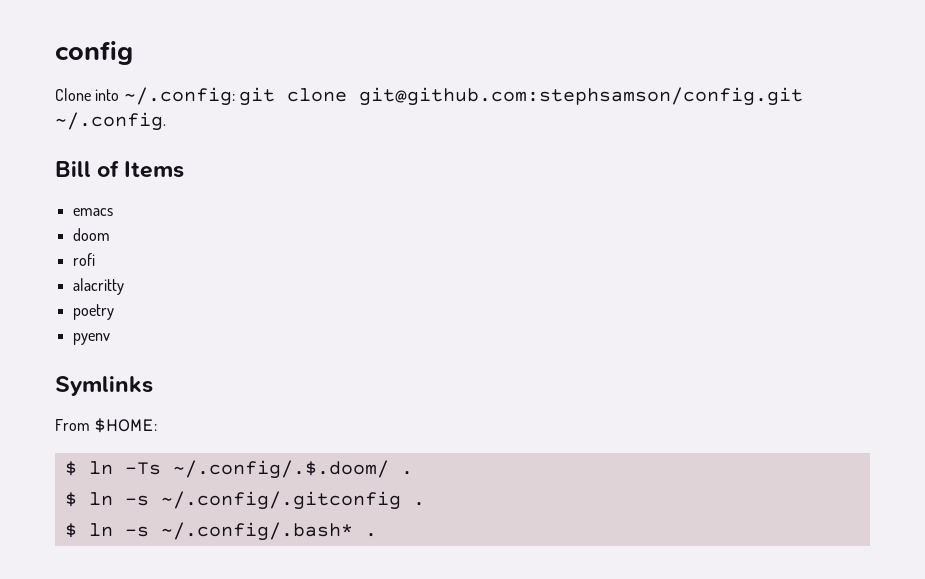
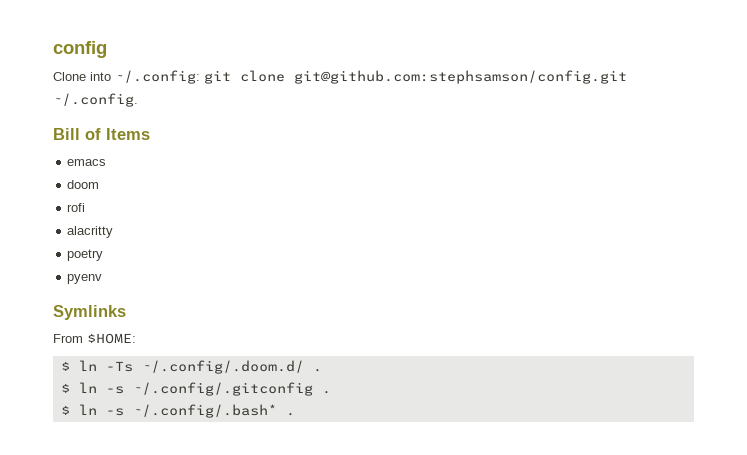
- $ ln -Ts ~/.config/.$.doom/ .
+ $ ln -Ts ~/.config/.doom.d/ .

